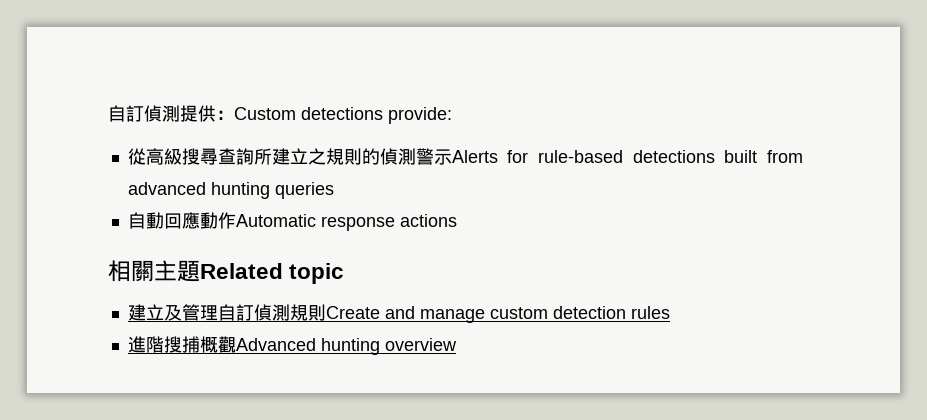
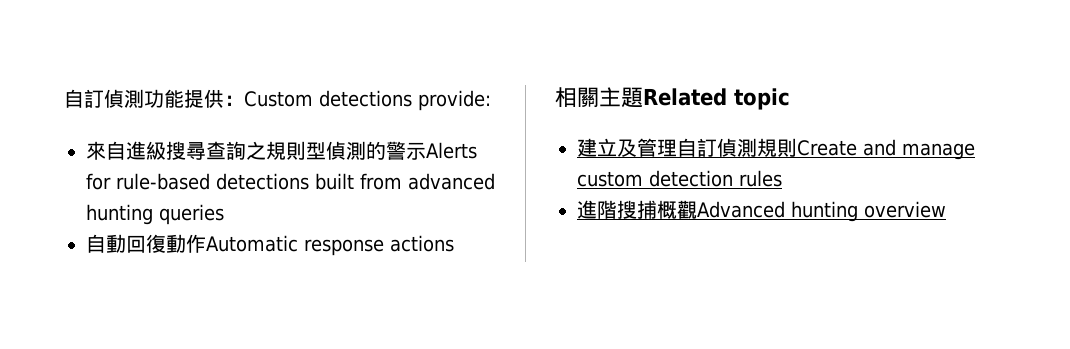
- 自訂偵測提供：Custom detections provide:
+ 自訂偵測功能提供：Custom detections provide:
- 從高級搜尋查詢所建立之規則的偵測警示Alerts for rule-based detections built from advanced hunting queries
+ 來自進級搜尋查詢之規則型偵測的警示Alerts for rule-based detections built from advanced hunting queries
- 自動回應動作Automatic response actions
+ 自動回復動作Automatic response actions

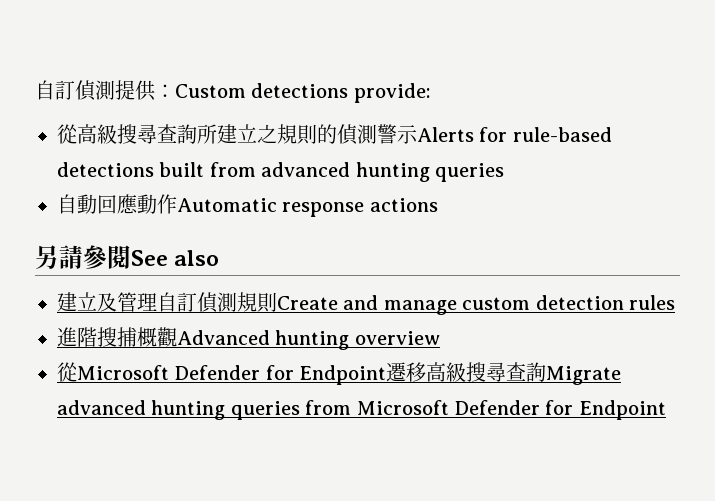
- 自訂偵測功能提供：Custom detections provide:
+ 自訂偵測提供：Custom detections provide:
- 來自進級搜尋查詢之規則型偵測的警示Alerts for rule-based detections built from advanced hunting queries
+ 從高級搜尋查詢所建立之規則的偵測警示Alerts for rule-based detections built from advanced hunting queries
- 自動回復動作Automatic response actions
+ 自動回應動作Automatic response actions
- 相關主題Related topic
+ 另請參閱See also
+ 從Microsoft Defender for Endpoint遷移高級搜尋查詢Migrate advanced hunting queries from Microsoft Defender for Endpoint

